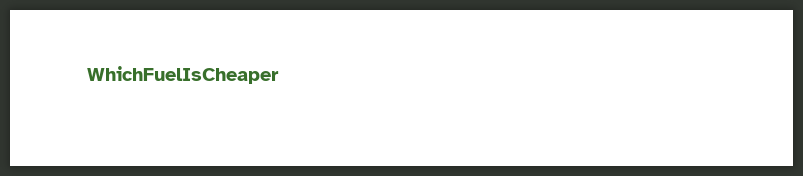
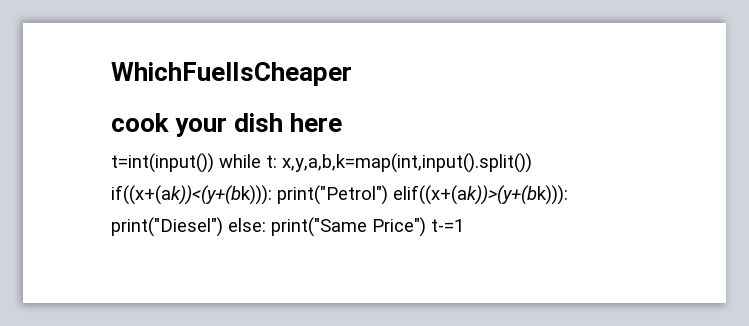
+ cook your dish here
+ t=int(input()) while t: x,y,a,b,k=map(int,input().split()) if((x+(ak))<(y+(bk))): print("Petrol") elif((x+(ak))>(y+(bk))): print("Diesel") else: print("Same Price") t-=1

